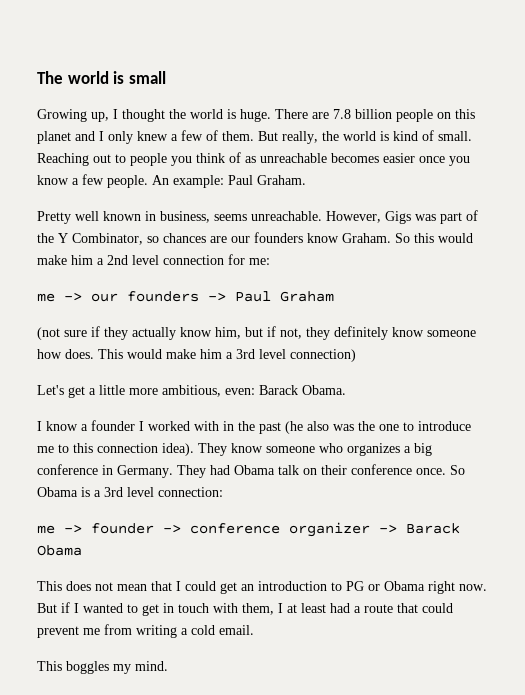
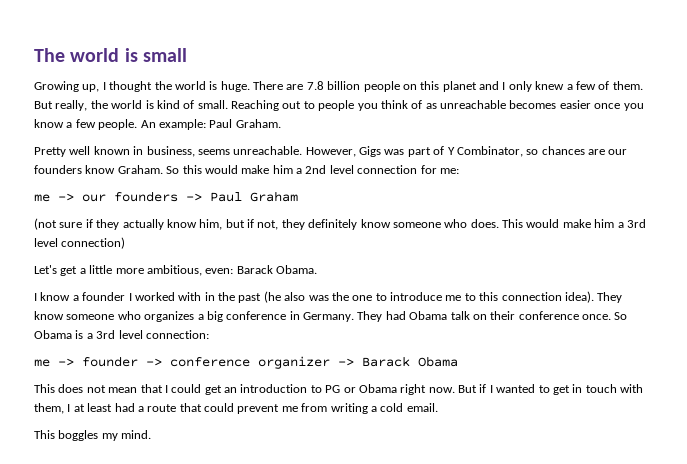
- However, Gigs was part of the Y Combinator, so chances are our founders know Graham.
+ However, Gigs was part of Y Combinator, so chances are our founders know Graham.
- (not sure if they actually know him, but if not, they definitely know someone how does.
+ (not sure if they actually know him, but if not, they definitely know someone who does.

